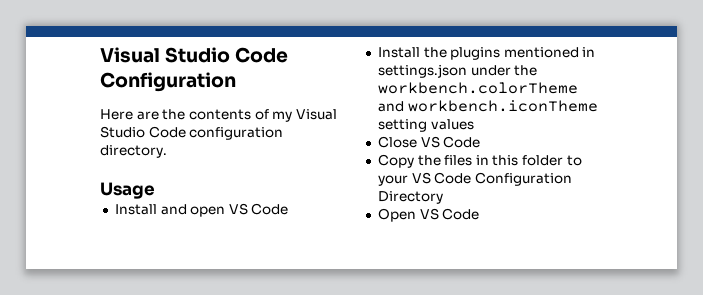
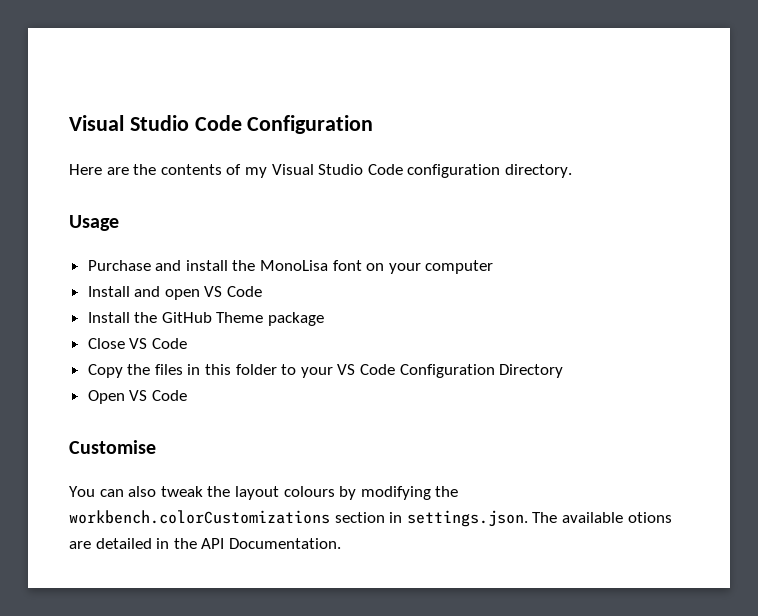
+ Purchase and install the MonoLisa font on your computer
- Install the plugins mentioned in settings.json under the workbench.colorTheme and workbench.iconTheme setting values
+ Install the GitHub Theme package
+ Customise
+ You can also tweak the layout colours by modifying the workbench.colorCustomizations section in settings.json. The available otions are detailed in the API Documentation.

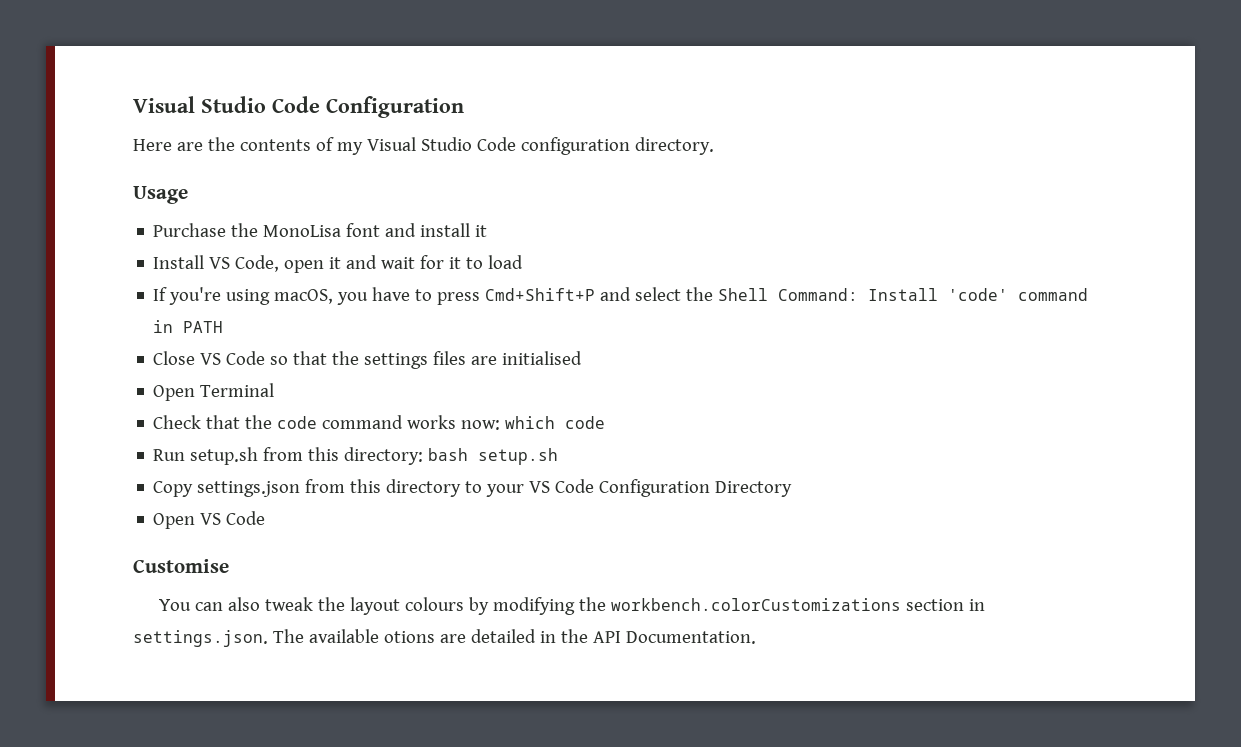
- Purchase and install the MonoLisa font on your computer
- Install and open VS Code
- Install the GitHub Theme package
- Close VS Code
- Copy the files in this folder to your VS Code Configuration Directory
+ Purchase the MonoLisa font and install it
+ Install VS Code, open it and wait for it to load
+ If you're using macOS, you have to press Cmd+Shift+P and select the Shell Command: Install 'code' command in PATH
+ Close VS Code so that the settings files are initialised
+ Open Terminal
+ Check that the code command works now: which code
+ Run setup.sh from this directory: bash setup.sh
+ Copy settings.json from this directory to your VS Code Configuration Directory

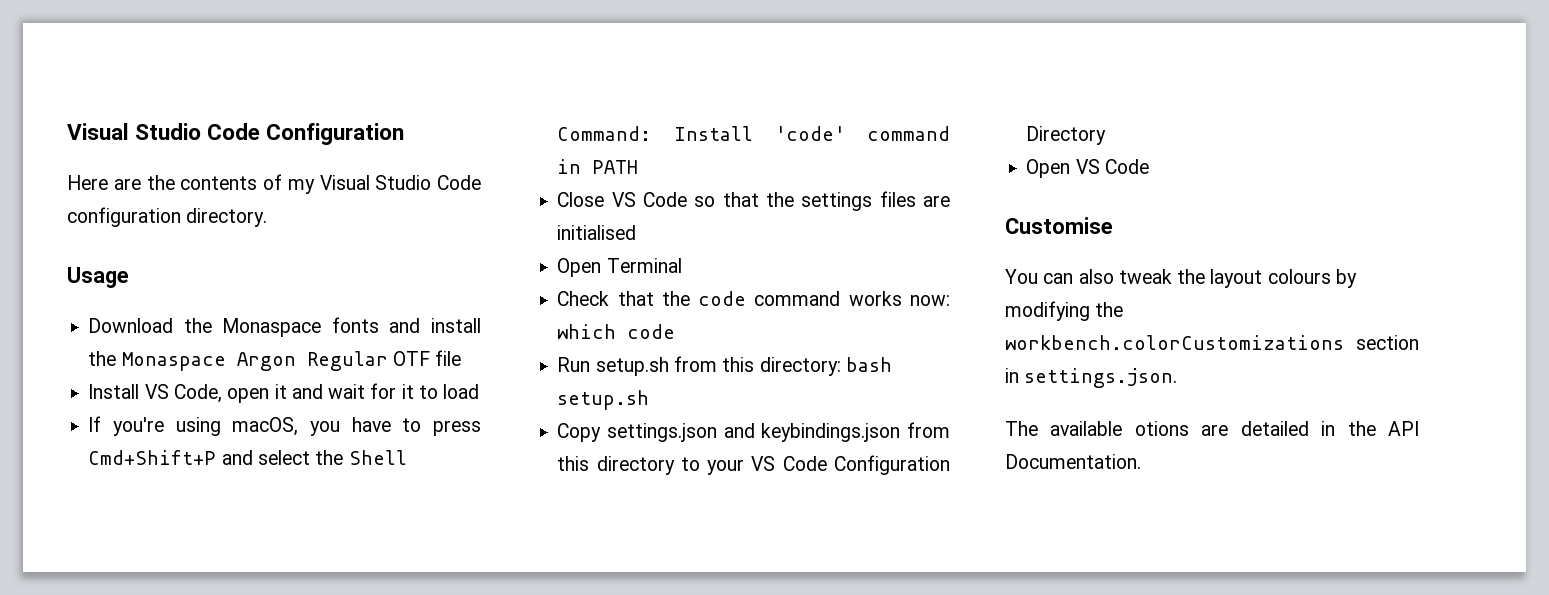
- Purchase the MonoLisa font and install it
+ Download the Monaspace fonts and install the Monaspace Argon Regular OTF file
- Copy settings.json from this directory to your VS Code Configuration Directory
+ Copy settings.json and keybindings.json from this directory to your VS Code Configuration Directory
- You can also tweak the layout colours by modifying the workbench.colorCustomizations section in settings.json. The available otions are detailed in the API Documentation.
+ You can also tweak the layout colours by modifying the workbench.colorCustomizations section in settings.json.
+ The available otions are detailed in the API Documentation.

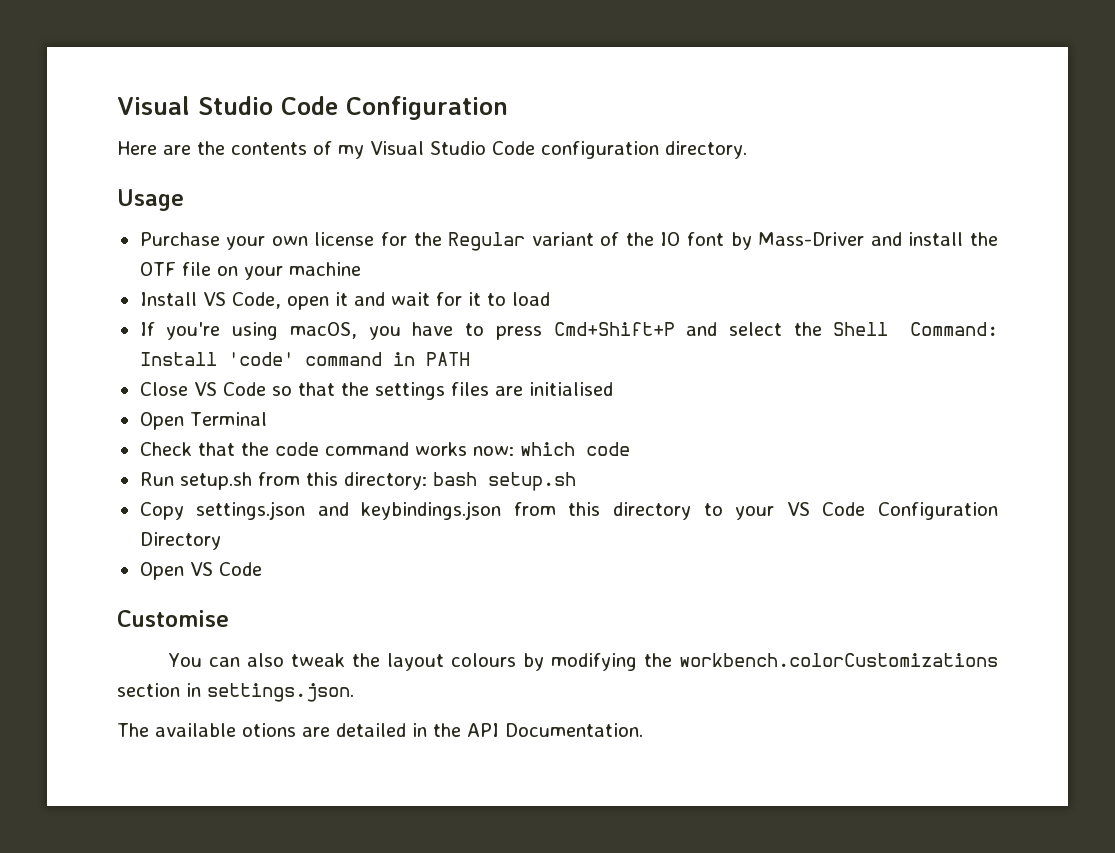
- Download the Monaspace fonts and install the Monaspace Argon Regular OTF file
+ Purchase your own license for the Regular variant of the IO font by Mass-Driver and install the OTF file on your machine

